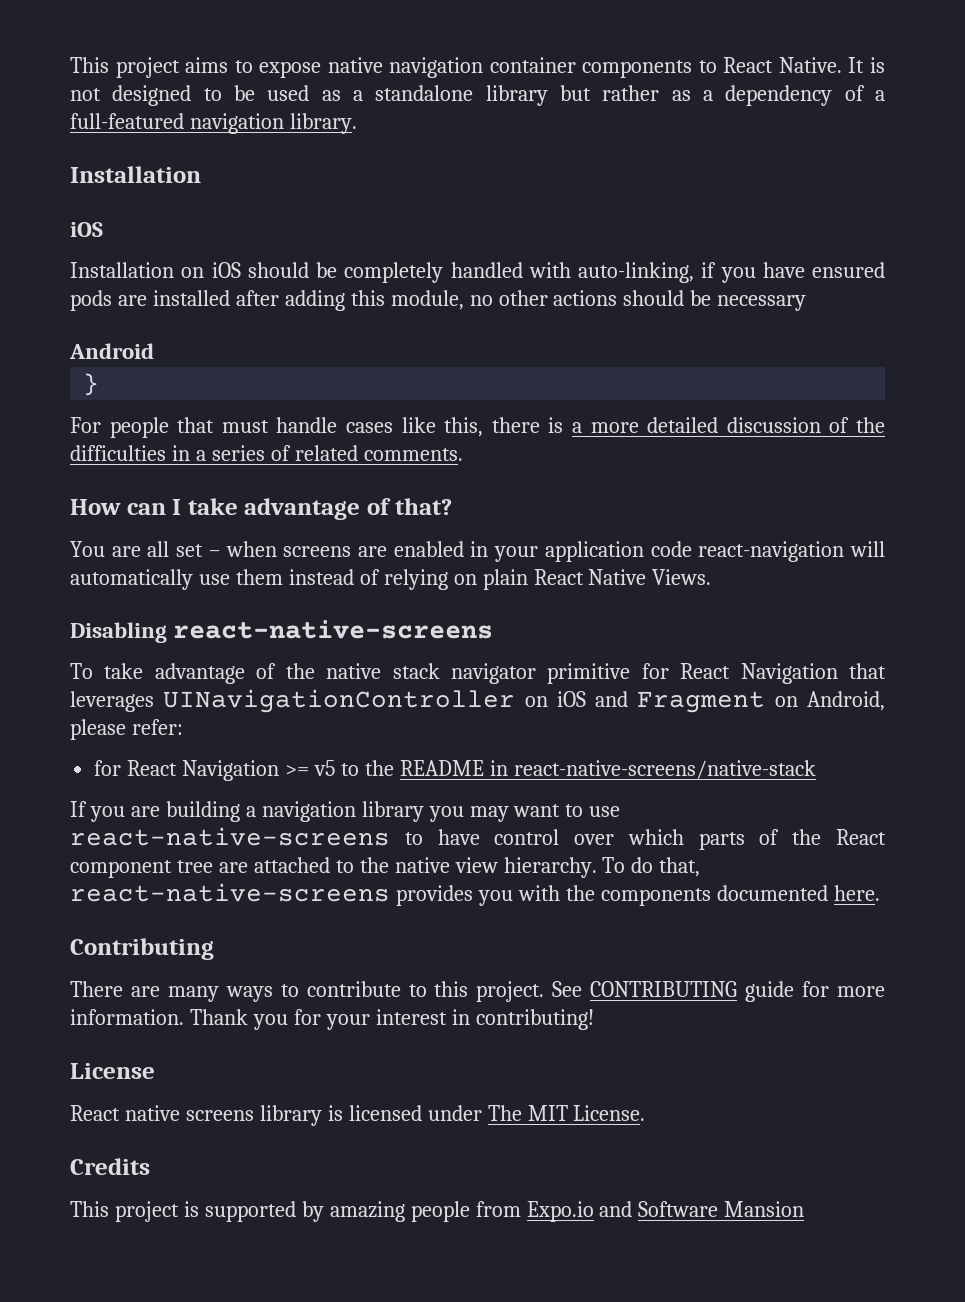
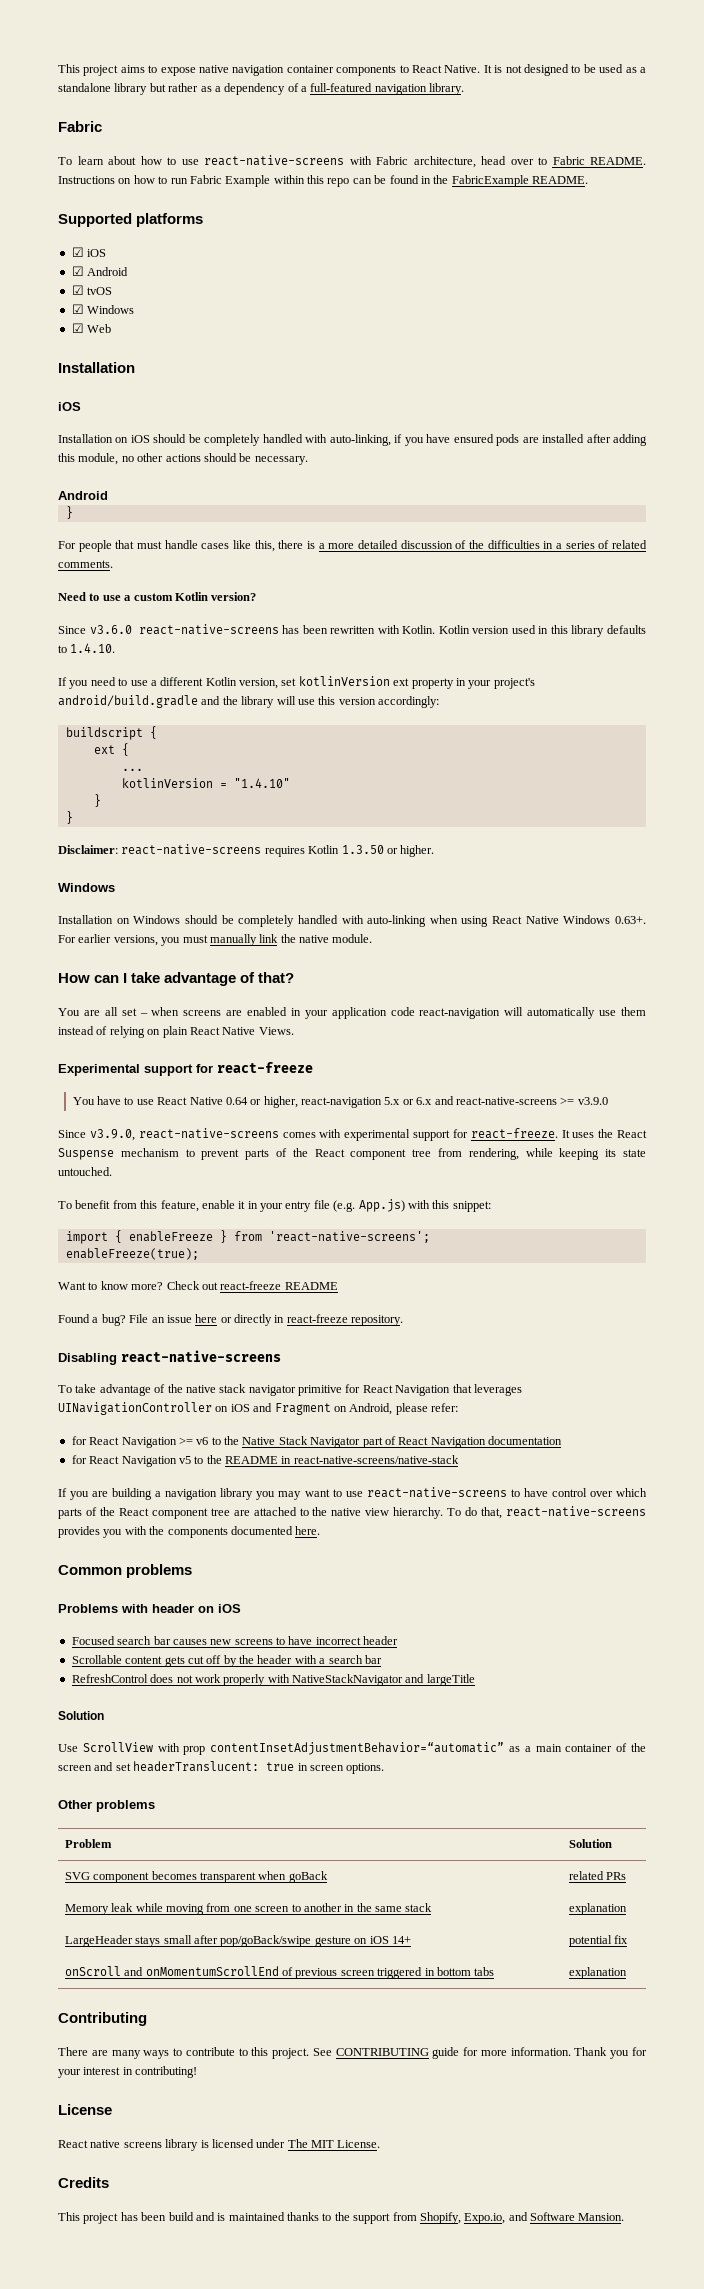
  It is not designed to be used as a standalone library but rather as a dependency of a full-featured navigation library.
+ Fabric
+ To learn about how to use react-native-screens with Fabric architecture, head over to Fabric README. Instructions on how to run Fabric Example within this repo can be found in the FabricExample README.
+ Supported platforms
+ ☑ iOS
+ ☑ Android
+ ☑ tvOS
+ ☑ Windows
+ ☑ Web
- Installation on iOS should be completely handled with auto-linking, if you have ensured pods are installed after adding this module, no other actions should be necessary
+ Installation on iOS should be completely handled with auto-linking, if you have ensured pods are installed after adding this module, no other actions should be necessary.
+ Need to use a custom Kotlin version?
+ Since v3.6.0 react-native-screens has been rewritten with Kotlin. Kotlin version used in this library defaults to 1.4.10.
+ If you need to use a different Kotlin version, set kotlinVersion ext property in your project's android/build.gradle and the library will use this version accordingly:
+ buildscript {
+ ext {
+ ...
+ kotlinVersion = "1.4.10"
+ }
+ }
+ Disclaimer: react-native-screens requires Kotlin 1.3.50 or higher.
+ Windows
+ Installation on Windows should be completely handled with auto-linking when using React Native Windows 0.63+. For earlier versions, you must manually link the native module.
+ Experimental support for react-freeze
+ You have to use React Native 0.64 or higher, react-navigation 5.x or 6.x and react-native-screens >= v3.9.0
+ Since v3.9.0, react-native-screens comes with experimental support for react-freeze. It uses the React Suspense mechanism to prevent parts of the React component tree from rendering, while keeping its state untouched.
+ To benefit from this feature, enable it in your entry file (e.g. App.js) with this snippet:
+ import { enableFreeze } from 'react-native-screens';
+ enableFreeze(true);
+ Want to know more? Check out react-freeze README
+ Found a bug? File an issue here or directly in react-freeze repository.
- for React Navigation >= v5 to the README in react-native-screens/native-stack
+ for React Navigation >= v6 to the Native Stack Navigator part of React Navigation documentation
+ for React Navigation v5 to the README in react-native-screens/native-stack
+ Common problems
+ Problems with header on iOS
+ Focused search bar causes new screens to have incorrect header
+ Scrollable content gets cut off by the header with a search bar
+ RefreshControl does not work properly with NativeStackNavigator and largeTitle
+ Solution
+ Use ScrollView with prop contentInsetAdjustmentBehavior=“automatic” as a main container of the screen and set headerTranslucent: true in screen options.
+ Other problems
+ Problem | Solution
+ SVG component becomes transparent when goBack | related PRs
+ Memory leak while moving from one screen to another in the same stack | explanation
+ LargeHeader stays small after pop/goBack/swipe gesture on iOS 14+ | potential fix
+ onScroll and onMomentumScrollEnd of previous screen triggered in bottom tabs | explanation
- This project is supported by amazing people from Expo.io and Software Mansion
+ This project has been build and is maintained thanks to the support from Shopify, Expo.io, and Software Mansion.

